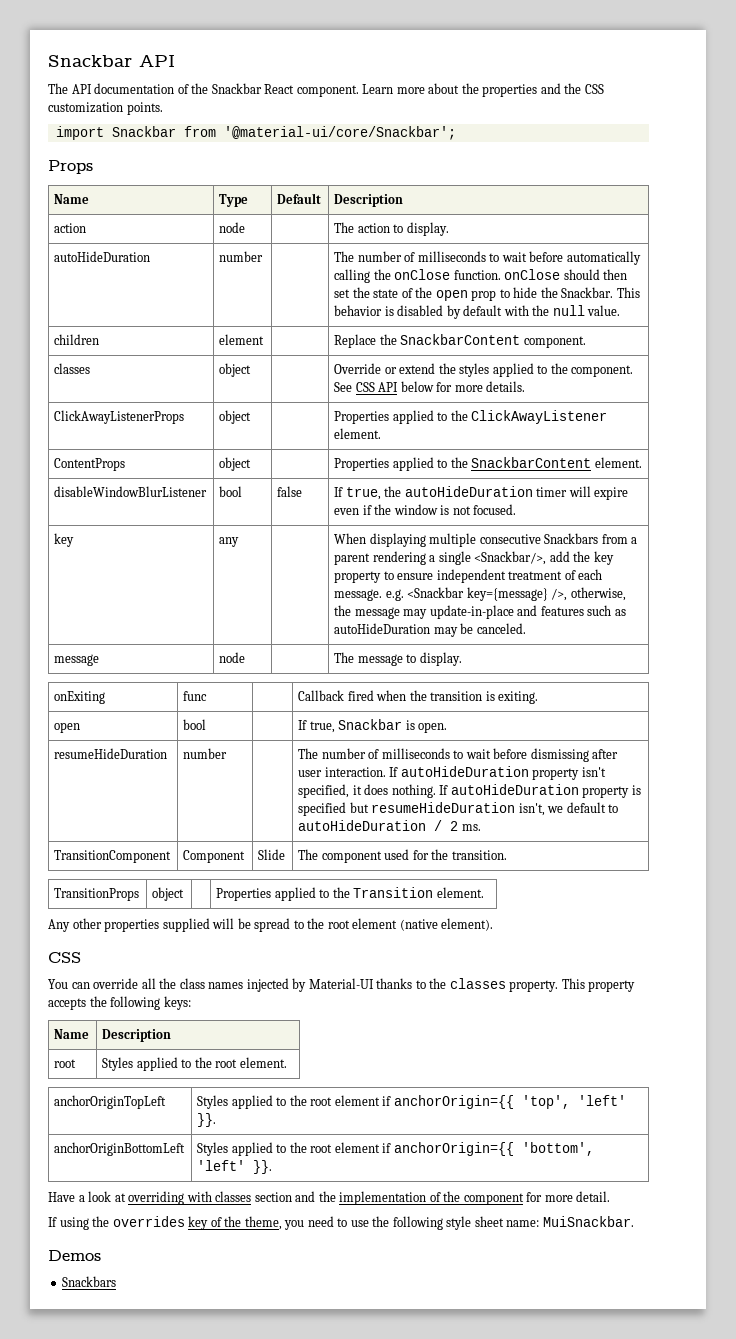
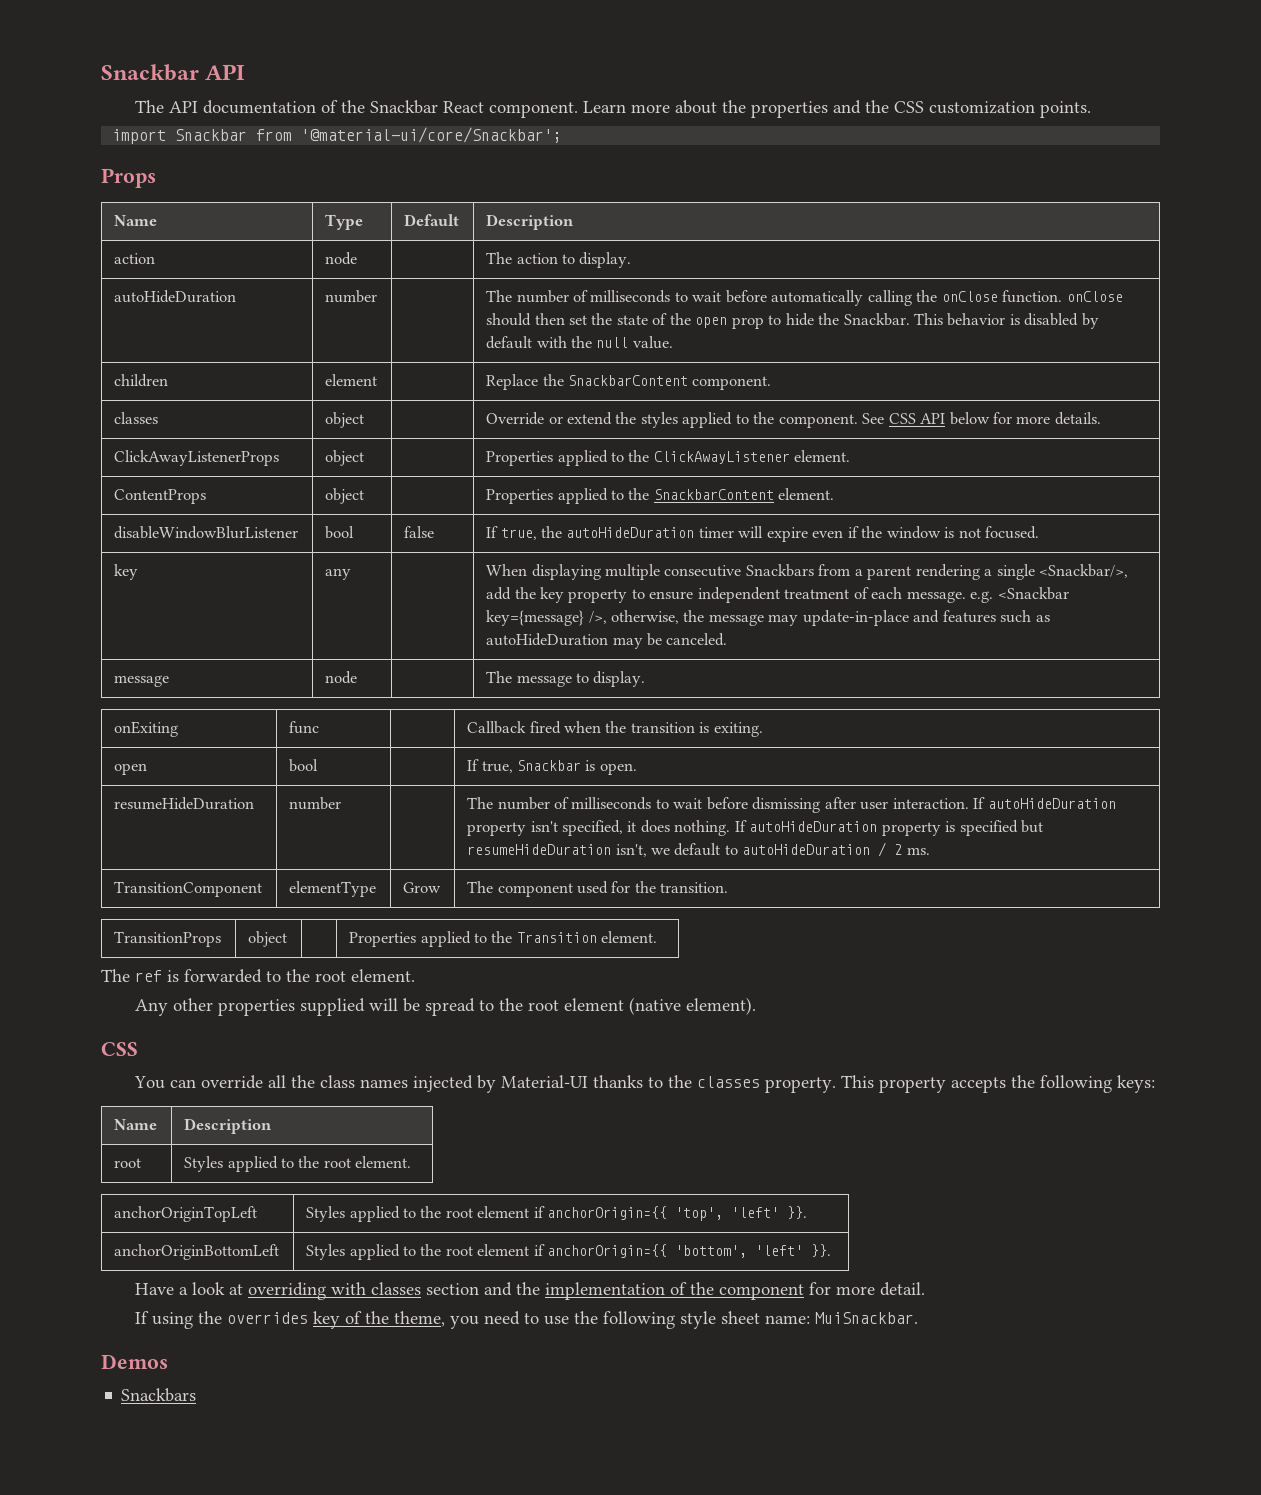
- TransitionComponent | Component | Slide | The component used for the transition.
+ TransitionComponent | elementType | Grow | The component used for the transition.
+ The ref is forwarded to the root element.

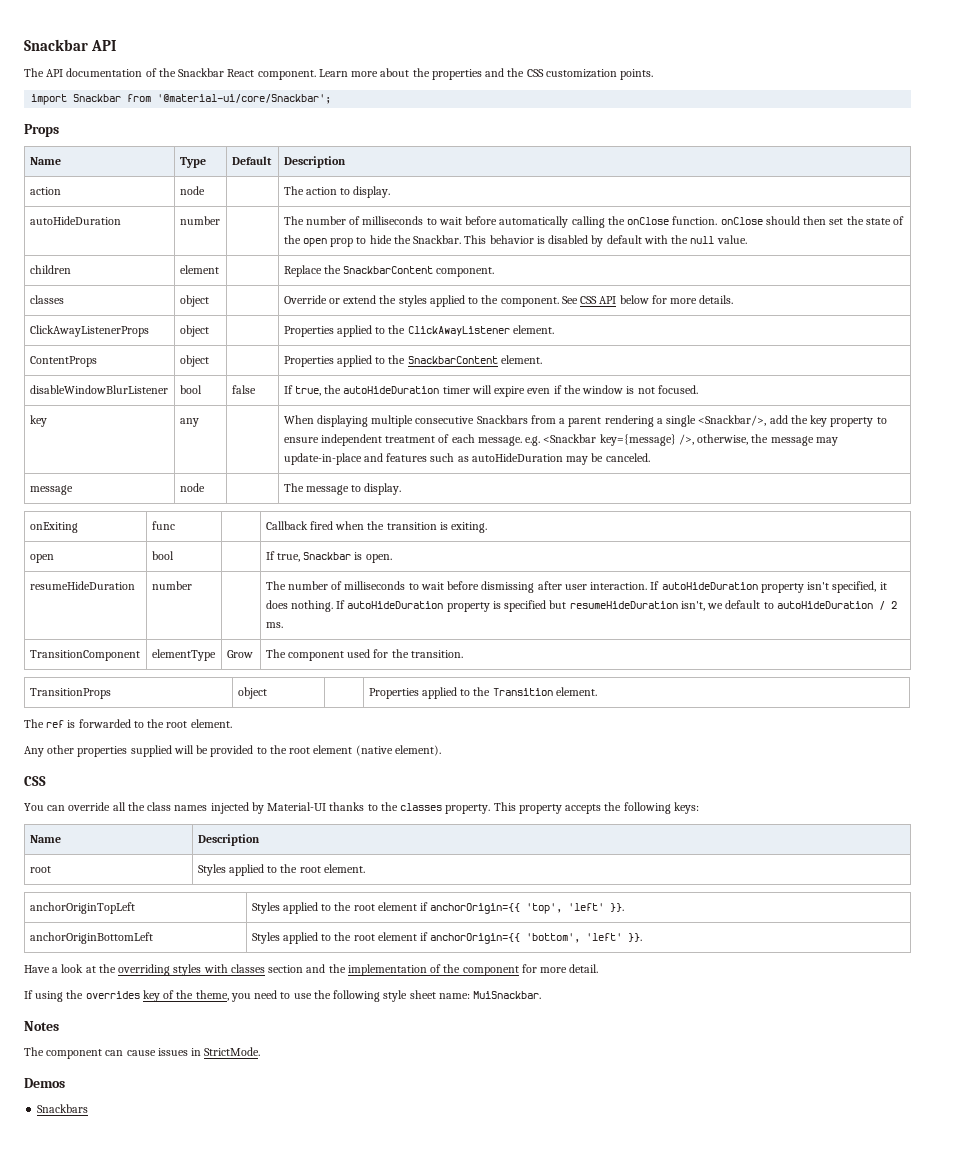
- Any other properties supplied will be spread to the root element (native element).
+ Any other properties supplied will be provided to the root element (native element).
- Have a look at overriding with classes section and the implementation of the component for more detail.
+ Have a look at the overriding styles with classes section and the implementation of the component for more detail.
+ Notes
+ The component can cause issues in StrictMode.

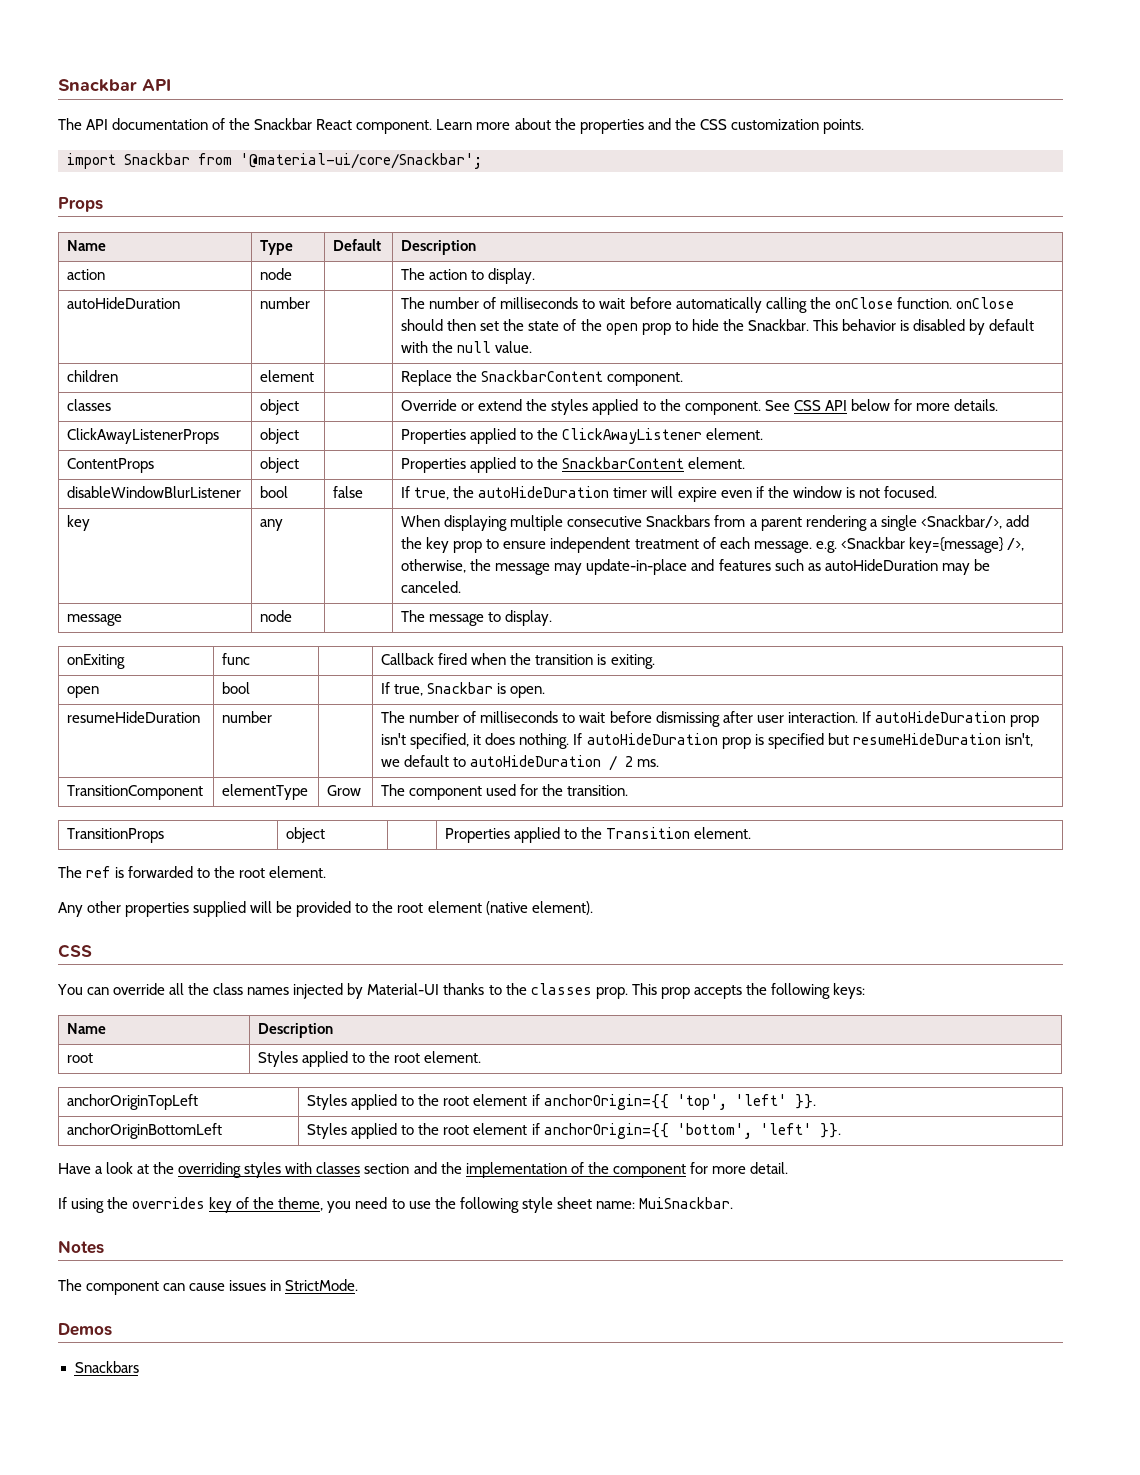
- When displaying multiple consecutive Snackbars from a parent rendering a single <Snackbar/>, add the key property to ensure independent treatment of each message. e.g. <Snackbar key={message} />, otherwise, the message may update-in-place and features such as autoHideDuration may be canceled.
+ When displaying multiple consecutive Snackbars from a parent rendering a single <Snackbar/>, add the key prop to ensure independent treatment of each message. e.g. <Snackbar key={message} />, otherwise, the message may update-in-place and features such as autoHideDuration may be canceled.
- resumeHideDuration | number | | The number of milliseconds to wait before dismissing after user interaction. If autoHideDuration property isn't specified, it does nothing. If autoHideDuration property is specified but resumeHideDuration isn't, we default to autoHideDuration / 2 ms.
+ resumeHideDuration | number | | The number of milliseconds to wait before dismissing after user interaction. If autoHideDuration prop isn't specified, it does nothing. If autoHideDuration prop is specified but resumeHideDuration isn't, we default to autoHideDuration / 2 ms.
- You can override all the class names injected by Material-UI thanks to the classes property. This property accepts the following keys:
+ You can override all the class names injected by Material-UI thanks to the classes prop. This prop accepts the following keys:

